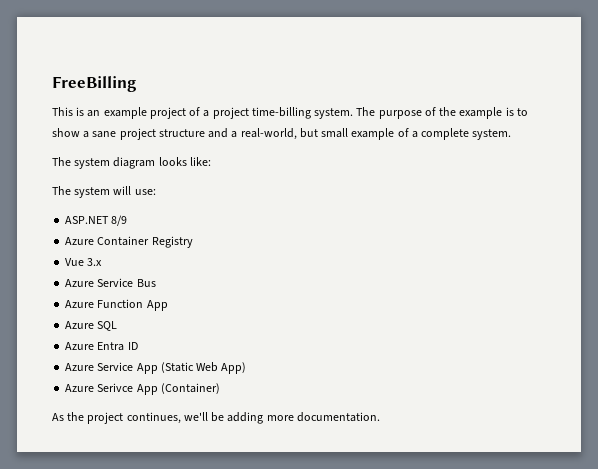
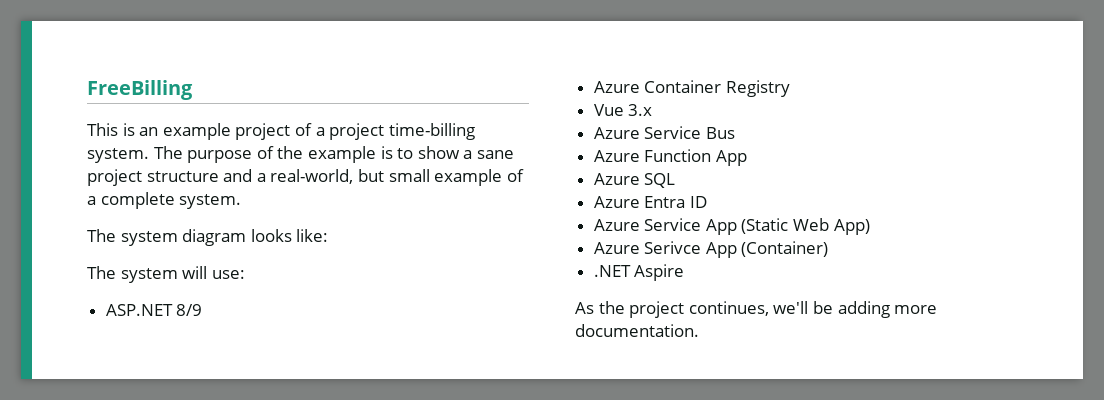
+ .NET Aspire

